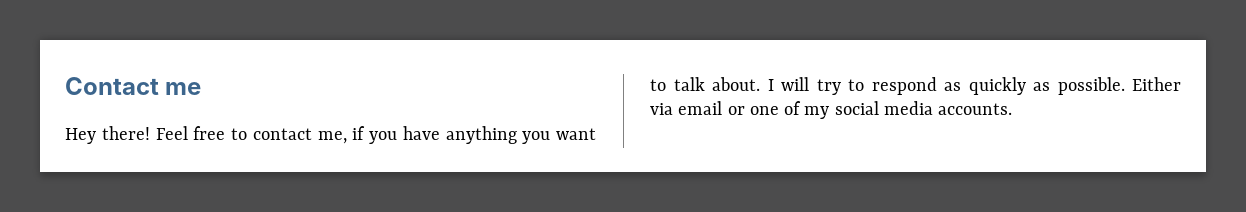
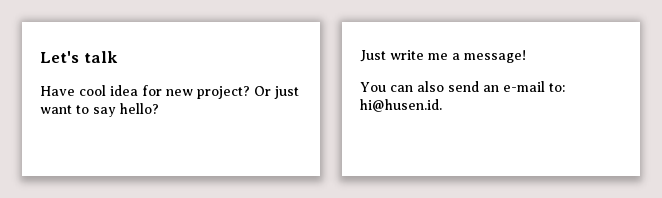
- Contact me
- Hey there! Feel free to contact me, if you have anything you want to talk about. I will try to respond as quickly as possible. Either via email or one of my social media accounts.
+ Let's talk
+ Have cool idea for new project? Or just want to say hello?
+ Just write me a message!
+ You can also send an e-mail to: hi@husen.id.

